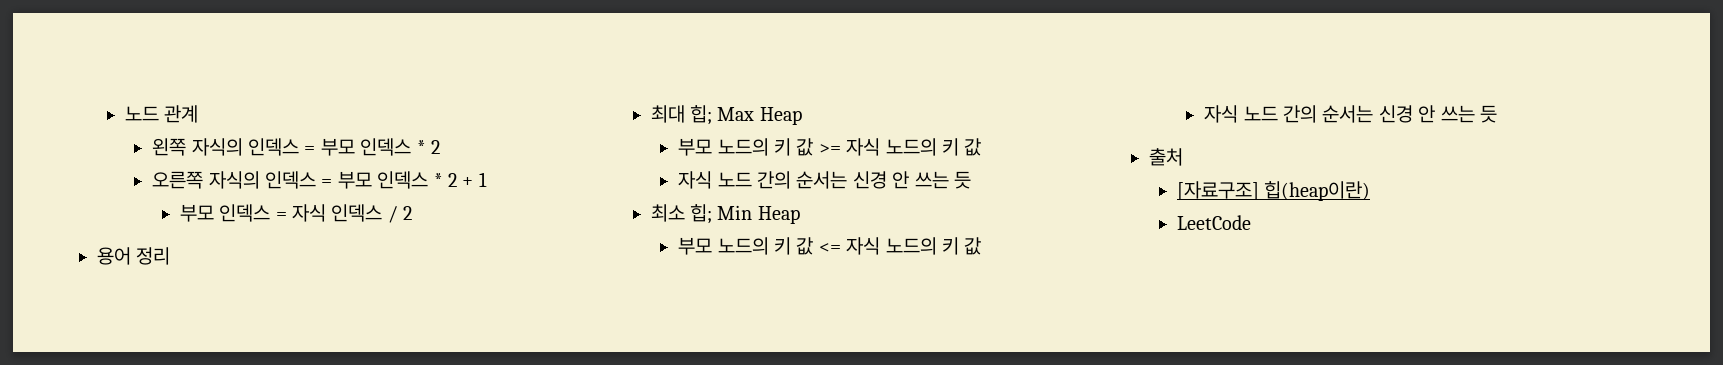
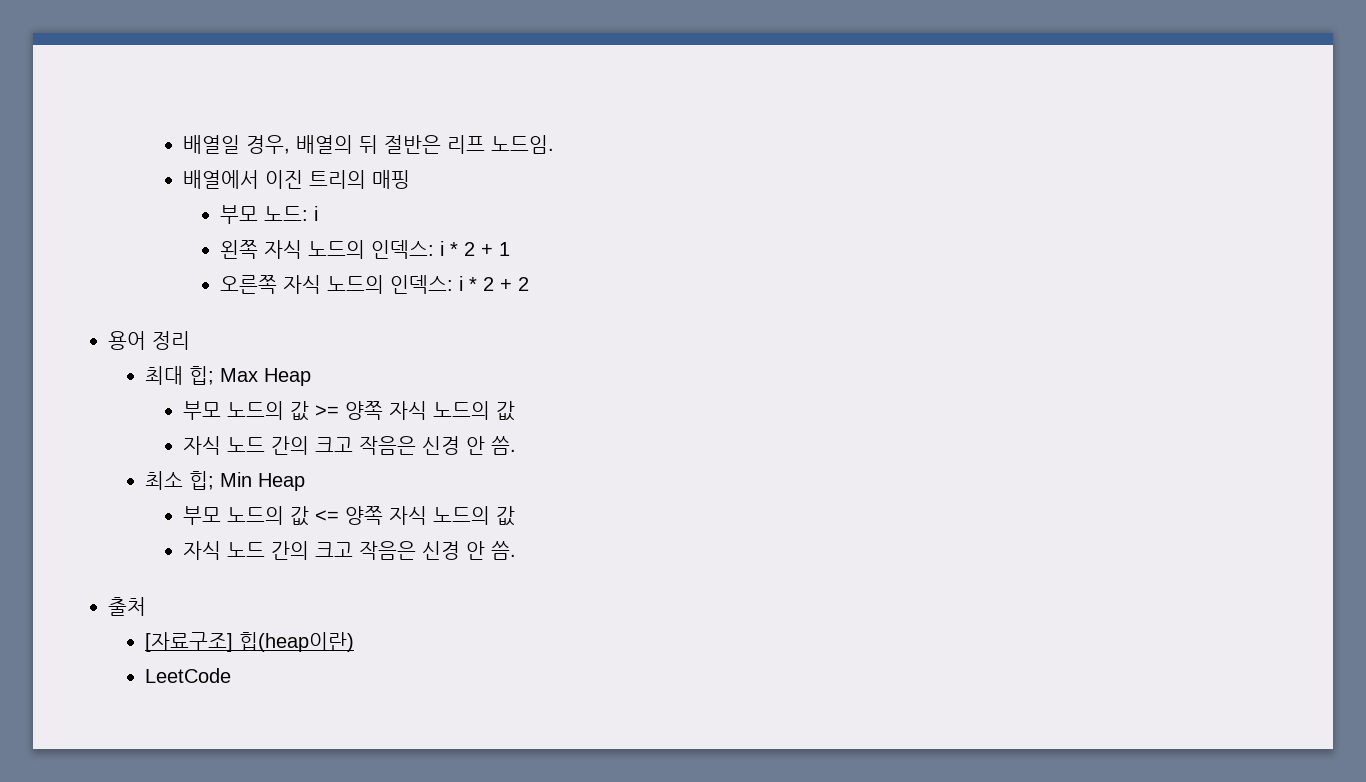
- 노드 관계
- 왼쪽 자식의 인덱스 = 부모 인덱스 * 2
- 오른쪽 자식의 인덱스 = 부모 인덱스 * 2 + 1
- 부모 인덱스 = 자식 인덱스 / 2
+ 배열일 경우, 배열의 뒤 절반은 리프 노드임.
+ 배열에서 이진 트리의 매핑
+ 부모 노드: i
+ 왼쪽 자식 노드의 인덱스: i * 2 + 1
+ 오른쪽 자식 노드의 인덱스: i * 2 + 2
- 부모 노드의 키 값 >= 자식 노드의 키 값
- 자식 노드 간의 순서는 신경 안 쓰는 듯
+ 부모 노드의 값 >= 양쪽 자식 노드의 값
+ 자식 노드 간의 크고 작음은 신경 안 씀.
- 부모 노드의 키 값 <= 자식 노드의 키 값
- 자식 노드 간의 순서는 신경 안 쓰는 듯
+ 부모 노드의 값 <= 양쪽 자식 노드의 값
+ 자식 노드 간의 크고 작음은 신경 안 씀.

